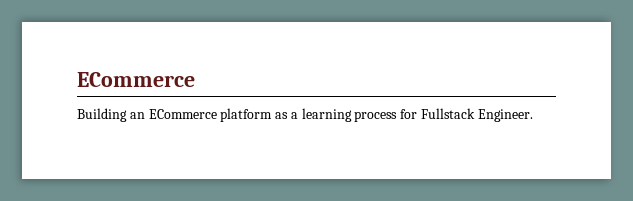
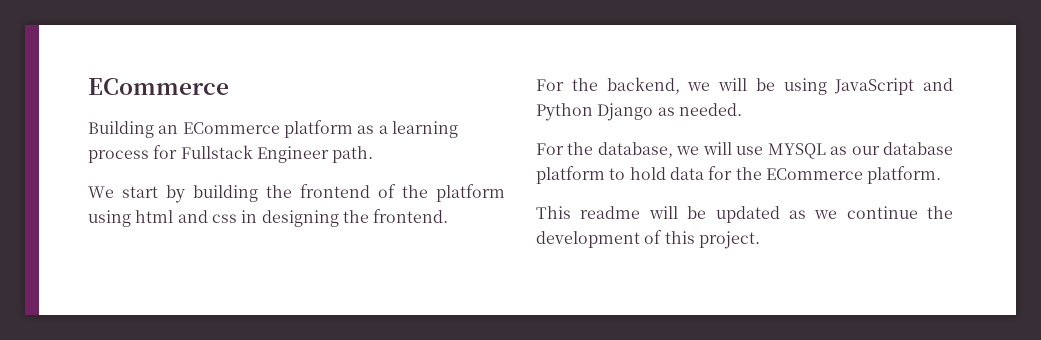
- Building an ECommerce platform as a learning process for Fullstack Engineer.
+ Building an ECommerce platform as a learning process for Fullstack Engineer path.
+ We start by building the frontend of the platform using html and css in designing the frontend.
+ For the backend, we will be using JavaScript and Python Django as needed.
+ For the database, we will use MYSQL as our database platform to hold data for the ECommerce platform.
+ This readme will be updated as we continue the development of this project.

